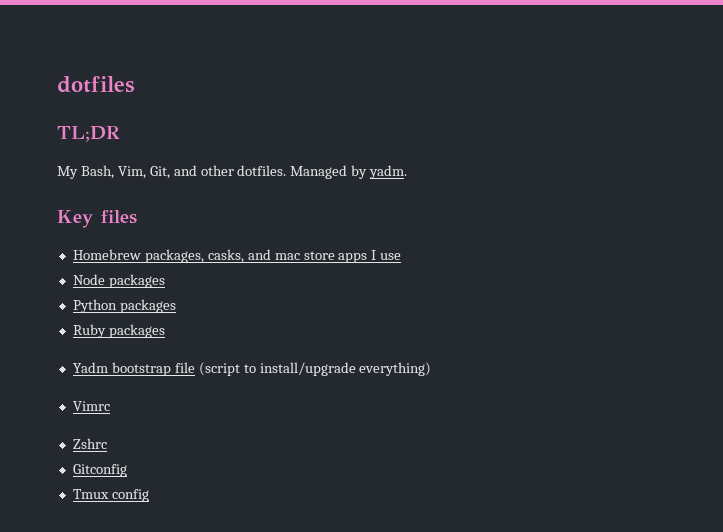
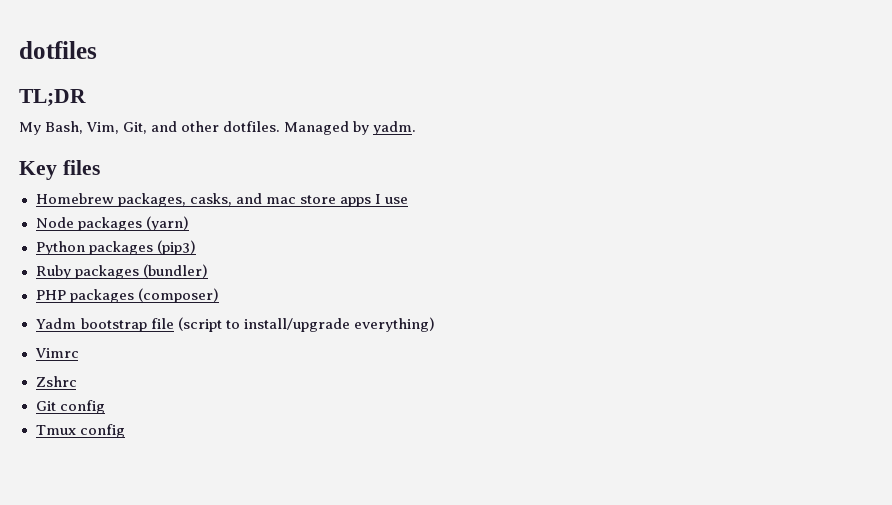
- Node packages
+ Node packages (yarn)
- Python packages
+ Python packages (pip3)
- Ruby packages
+ Ruby packages (bundler)
+ PHP packages (composer)
- Gitconfig
+ Git config

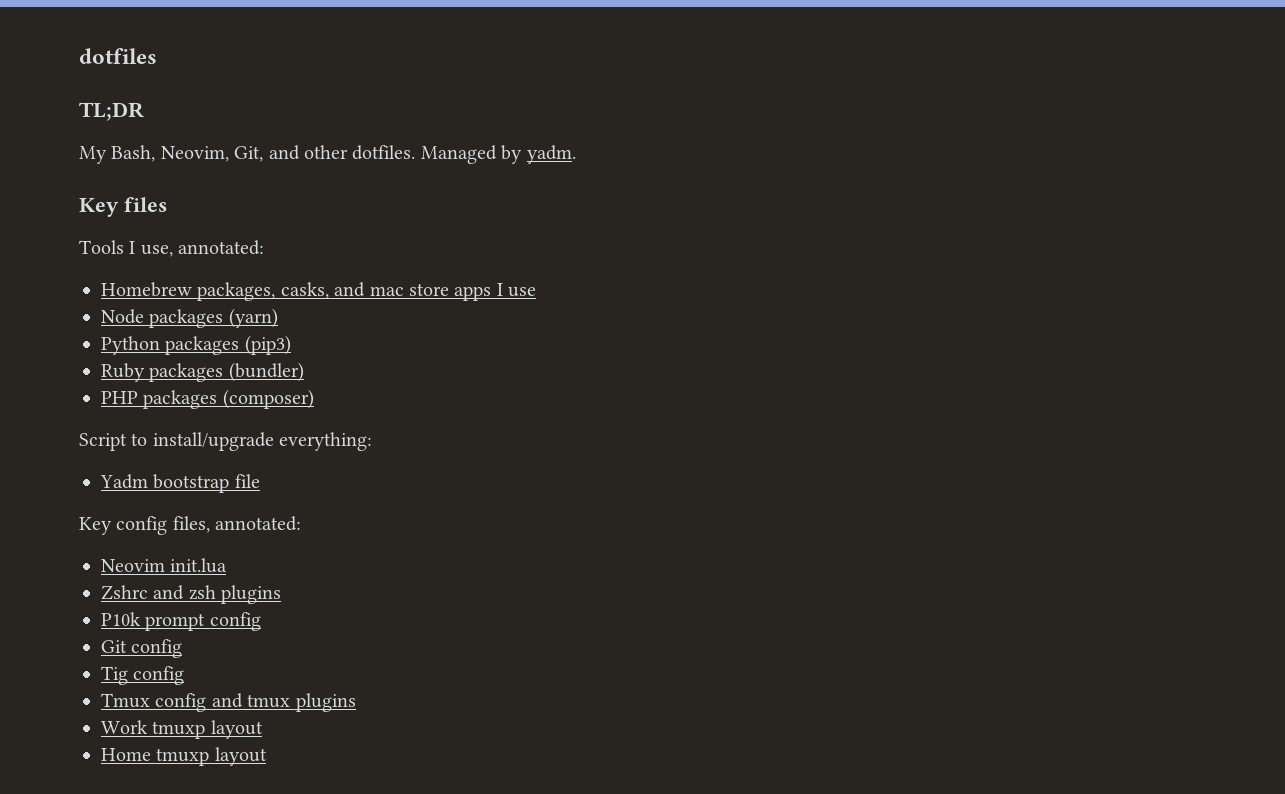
- My Bash, Vim, Git, and other dotfiles.
+ My Bash, Neovim, Git, and other dotfiles.
+ Tools I use, annotated:
+ Script to install/upgrade everything:
- Yadm bootstrap file (script to install/upgrade everything)
- Vimrc
- Zshrc
+ Yadm bootstrap file
+ Key config files, annotated:
+ Neovim init.lua
+ Zshrc and zsh plugins
+ P10k prompt config
+ Tig config
- Tmux config
+ Tmux config and tmux plugins
+ Work tmuxp layout
+ Home tmuxp layout

